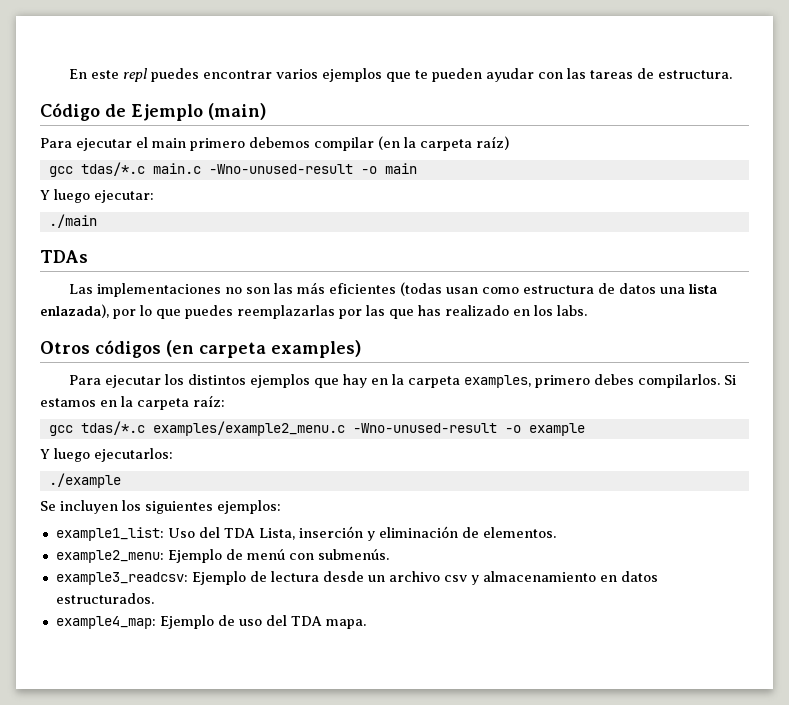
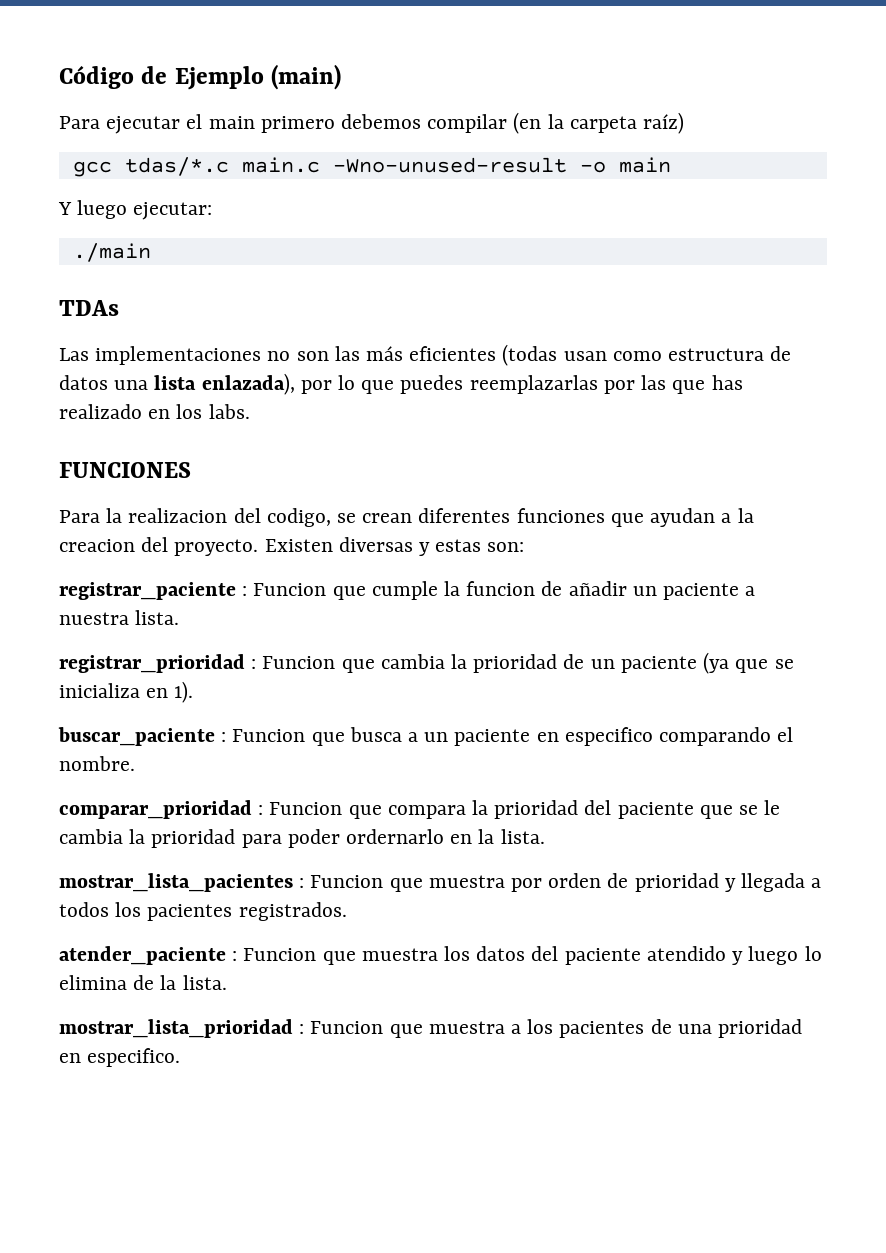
- En este repl puedes encontrar varios ejemplos que te pueden ayudar con las tareas de estructura.
- Otros códigos (en carpeta examples)
- Para ejecutar los distintos ejemplos que hay en la carpeta examples, primero debes compilarlos. Si estamos en la carpeta raíz:
- gcc tdas/*.c examples/example2_menu.c -Wno-unused-result -o example
- Y luego ejecutarlos:
- ./example
- Se incluyen los siguientes ejemplos:
- example1_list: Uso del TDA Lista, inserción y eliminación de elementos.
- example2_menu: Ejemplo de menú con submenús.
- example3_readcsv: Ejemplo de lectura desde un archivo csv y almacenamiento en datos estructurados.
- example4_map: Ejemplo de uso del TDA mapa.
+ FUNCIONES
+ Para la realizacion del codigo, se crean diferentes funciones que ayudan a la creacion del proyecto. Existen diversas y estas son:
+ registrar_paciente : Funcion que cumple la funcion de añadir un paciente a nuestra lista.
+ registrar_prioridad : Funcion que cambia la prioridad de un paciente (ya que se inicializa en 1).
+ buscar_paciente : Funcion que busca a un paciente en especifico comparando el nombre.
+ comparar_prioridad : Funcion que compara la prioridad del paciente que se le cambia la prioridad para poder ordernarlo en la lista.
+ mostrar_lista_pacientes : Funcion que muestra por orden de prioridad y llegada a todos los pacientes registrados.
+ atender_paciente : Funcion que muestra los datos del paciente atendido y luego lo elimina de la lista.
+ mostrar_lista_prioridad : Funcion que muestra a los pacientes de una prioridad en especifico.

